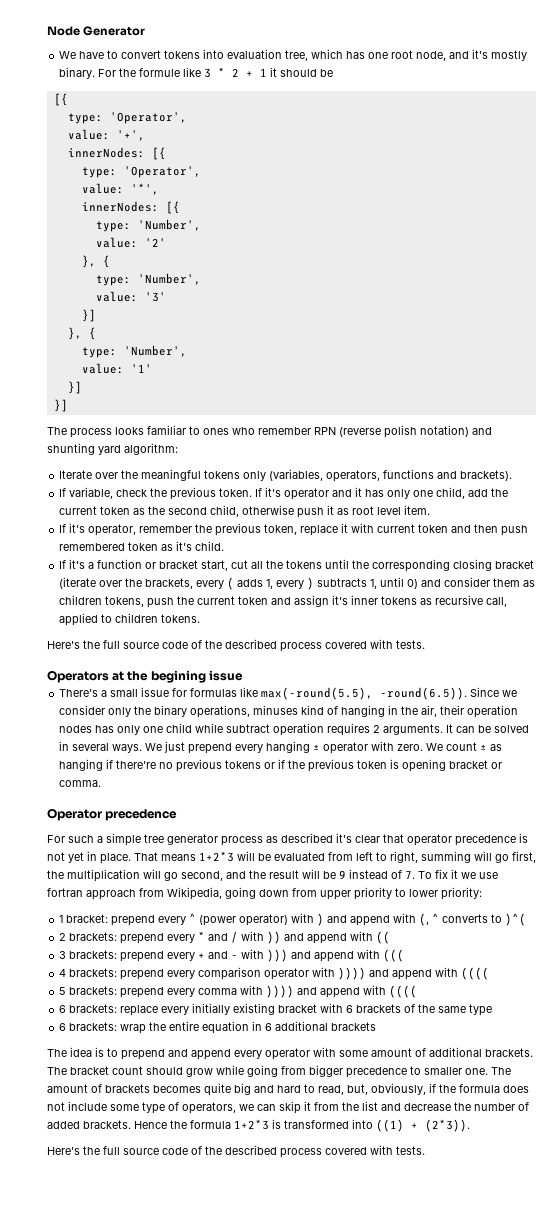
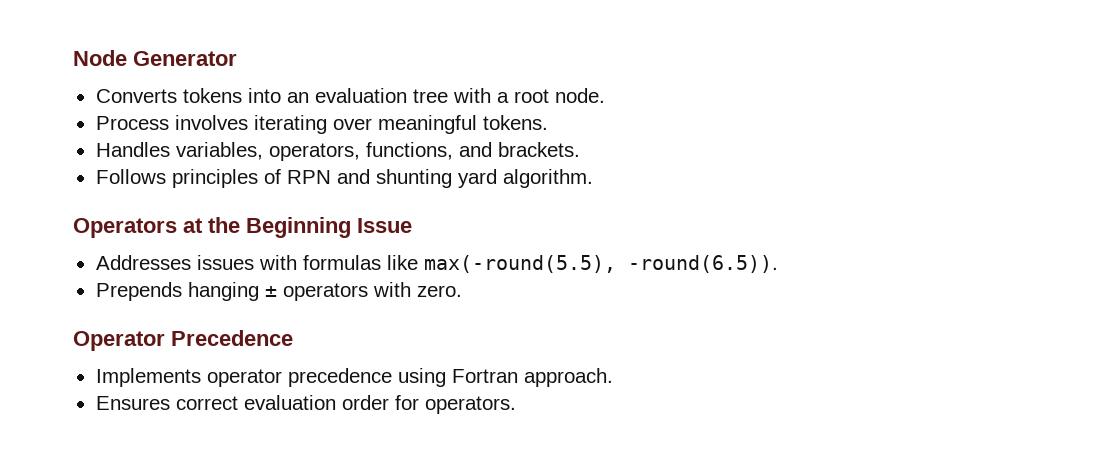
- We have to convert tokens into evaluation tree, which has one root node, and it's mostly binary. For the formule like 3 * 2 + 1 it should be
- [{
- type: 'Operator',
- value: '+',
- innerNodes: [{
- type: 'Operator',
- value: '*',
- innerNodes: [{
- type: 'Number',
- value: '2'
- }, {
- type: 'Number',
- value: '3'
- }]
- }, {
- type: 'Number',
- value: '1'
- }]
- }]
- The process looks familiar to ones who remember RPN (reverse polish notation) and shunting yard algorithm:
- Iterate over the meaningful tokens only (variables, operators, functions and brackets).
- If variable, check the previous token. If it's operator and it has only one child, add the current token as the second child, otherwise push it as root level item.
- If it's operator, remember the previous token, replace it with current token and then push remembered token as it's child.
- If it's a function or bracket start, cut all the tokens until the corresponding closing bracket (iterate over the brackets, every ( adds 1, every ) subtracts 1, until 0) and consider them as children tokens, push the current token and assign it's inner tokens as recursive call, applied to children tokens.
- Here's the full source code of the described process covered with tests.
- Operators at the begining issue
- There's a small issue for formulas like max(-round(5.5), -round(6.5)). Since we consider only the binary operations, minuses kind of hanging in the air, their operation nodes has only one child while subtract operation requires 2 arguments. It can be solved in several ways. We just prepend every hanging ± operator with zero. We count ± as hanging if there're no previous tokens or if the previous token is opening bracket or comma.
- Operator precedence
- For such a simple tree generator process as described it's clear that operator precedence is not yet in place. That means 1+2*3 will be evaluated from left to right, summing will go first, the multiplication will go second, and the result will be 9 instead of 7. To fix it we use fortran approach from Wikipedia, going down from upper priority to lower priority:
- 1 bracket: prepend every ^ (power operator) with ) and append with (, ^ converts to )^(
- 2 brackets: prepend every * and / with )) and append with ((
- 3 brackets: prepend every + and - with ))) and append with (((
- 4 brackets: prepend every comparison operator with )))) and append with ((((
- 5 brackets: prepend every comma with )))) and append with ((((
- 6 brackets: replace every initially existing bracket with 6 brackets of the same type
- 6 brackets: wrap the entire equation in 6 additional brackets
- The idea is to prepend and append every operator with some amount of additional brackets. The bracket count should grow while going from bigger precedence to smaller one. The amount of brackets becomes quite big and hard to read, but, obviously, if the formula does not include some type of operators, we can skip it from the list and decrease the number of added brackets. Hence the formula 1+2*3 is transformed into ((1) + (2*3)).
- Here's the full source code of the described process covered with tests.
+ Converts tokens into an evaluation tree with a root node.
+ Process involves iterating over meaningful tokens.
+ Handles variables, operators, functions, and brackets.
+ Follows principles of RPN and shunting yard algorithm.
+ Operators at the Beginning Issue
+ Addresses issues with formulas like max(-round(5.5), -round(6.5)).
+ Prepends hanging ± operators with zero.
+ Operator Precedence
+ Implements operator precedence using Fortran approach.
+ Ensures correct evaluation order for operators.

